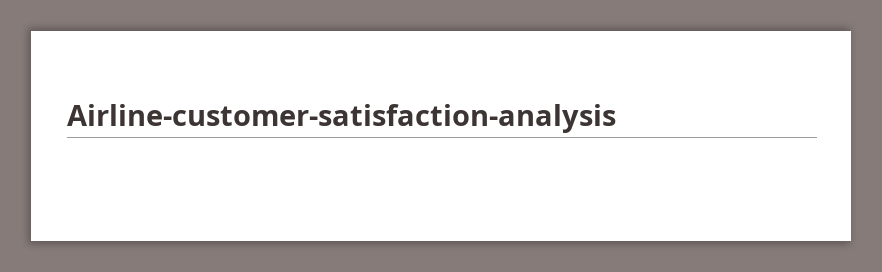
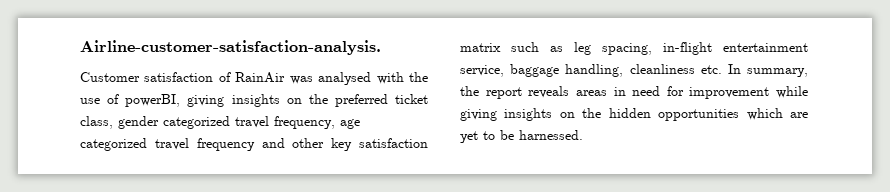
- Airline-customer-satisfaction-analysis
+ Airline-customer-satisfaction-analysis.
+ Customer satisfaction of RainAir was analysed with the use of powerBI, giving insights on the preferred ticket class, gender categorized travel frequency, age categorized travel frequency and other key satisfaction matrix such as leg spacing, in-flight entertainment service, baggage handling, cleanliness etc. In summary, the report reveals areas in need for improvement while giving insights on the hidden opportunities which are yet to be harnessed.

